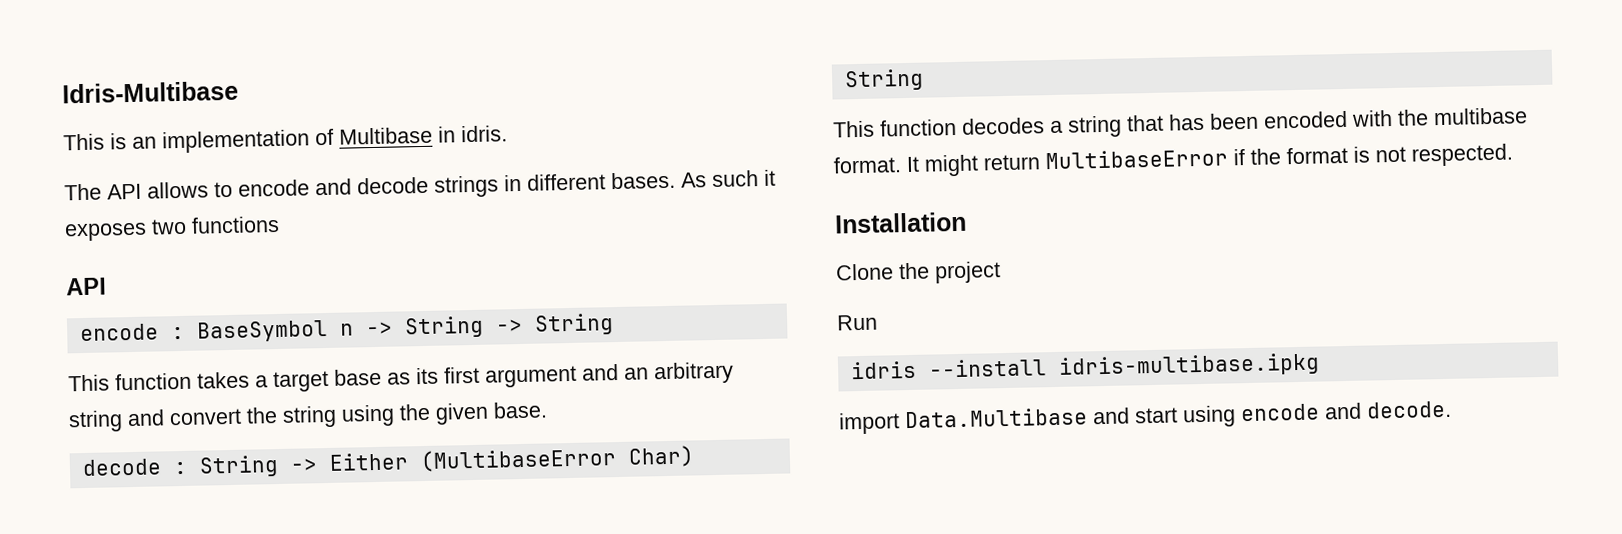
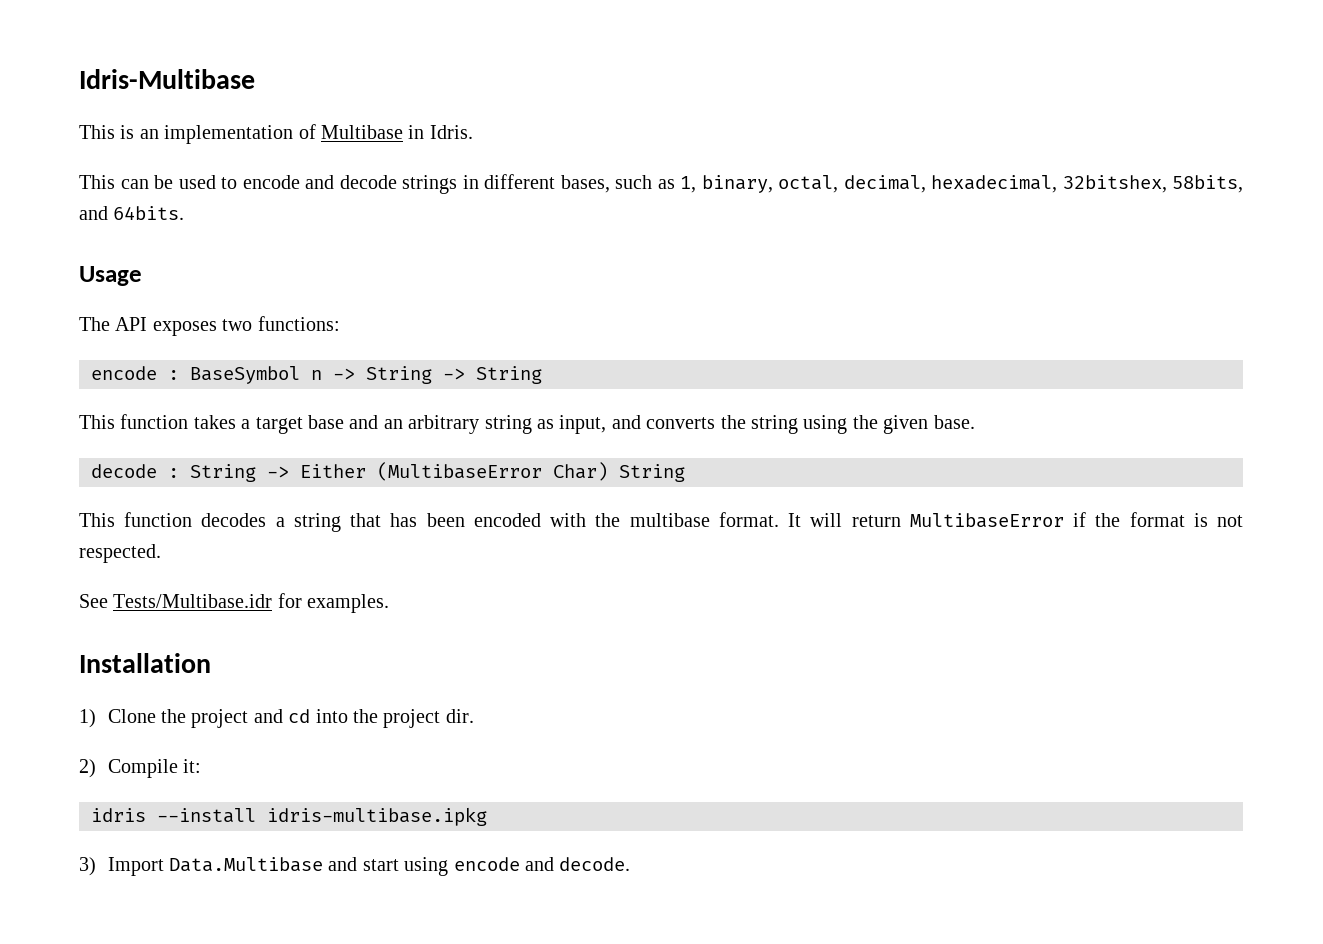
- This is an implementation of Multibase in idris.
- The API allows to encode and decode strings in different bases. As such it exposes two functions
- API
+ This is an implementation of Multibase in Idris.
+ This can be used to encode and decode strings in different bases, such as 1, binary, octal, decimal, hexadecimal, 32bitshex, 58bits, and 64bits.
+ Usage
+ The API exposes two functions:
- This function takes a target base as its first argument and an arbitrary string and convert the string using the given base.
+ This function takes a target base and an arbitrary string as input, and converts the string using the given base.
- It might return MultibaseError if the format is not respected.
+ It will return MultibaseError if the format is not respected.
+ See Tests/Multibase.idr for examples.
- Clone the project
- Run
+ 1) Clone the project and cd into the project dir.
+ 2) Compile it:
- import Data.Multibase and start using encode and decode.
+ 3) Import Data.Multibase and start using encode and decode.

